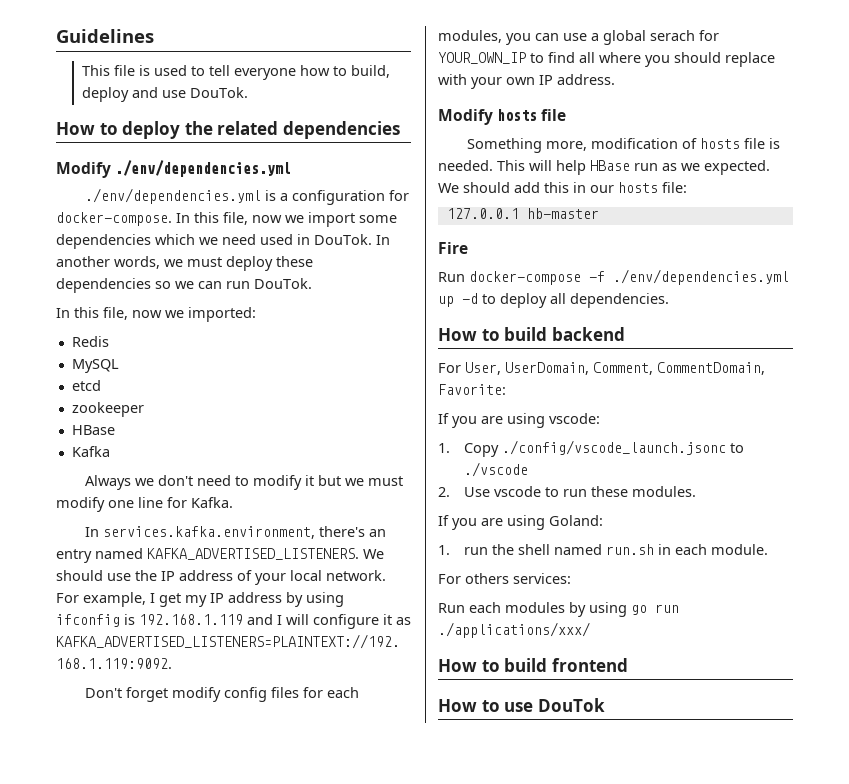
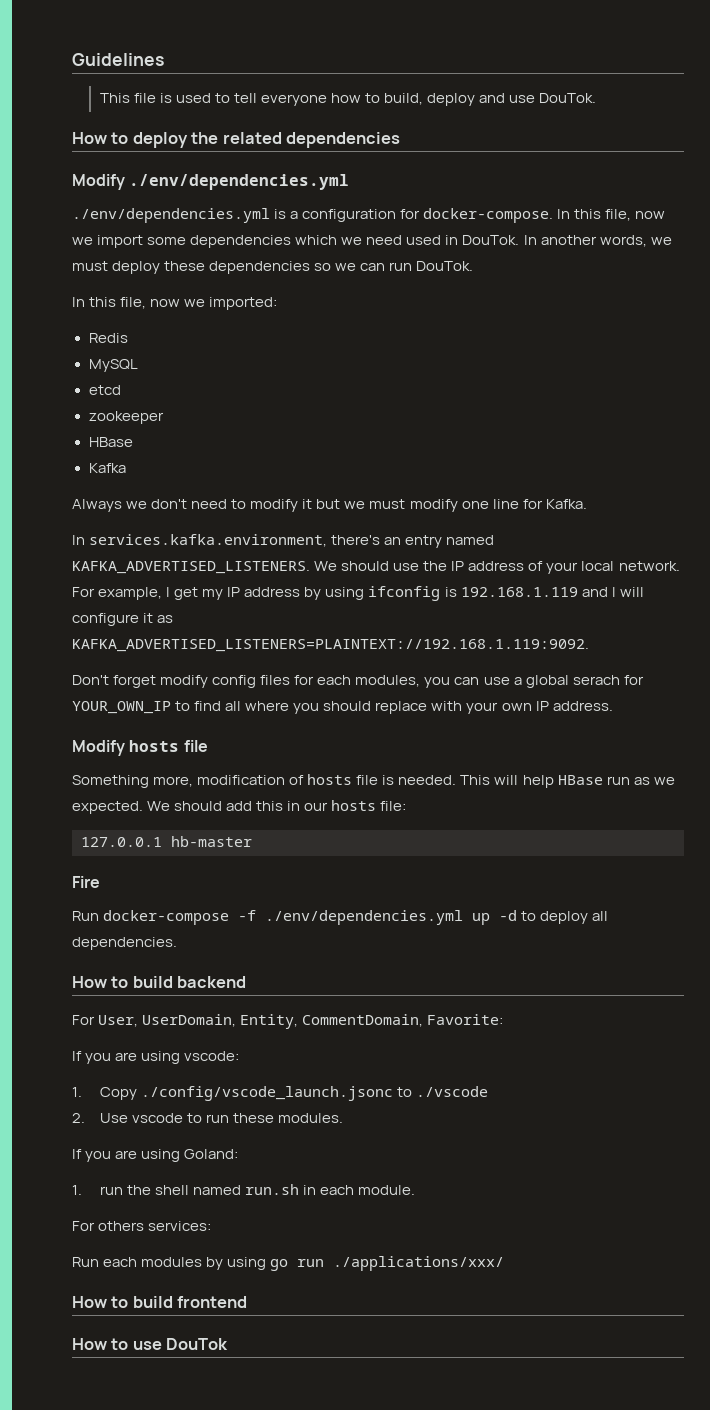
- For User, UserDomain, Comment, CommentDomain, Favorite:
+ For User, UserDomain, Entity, CommentDomain, Favorite:

